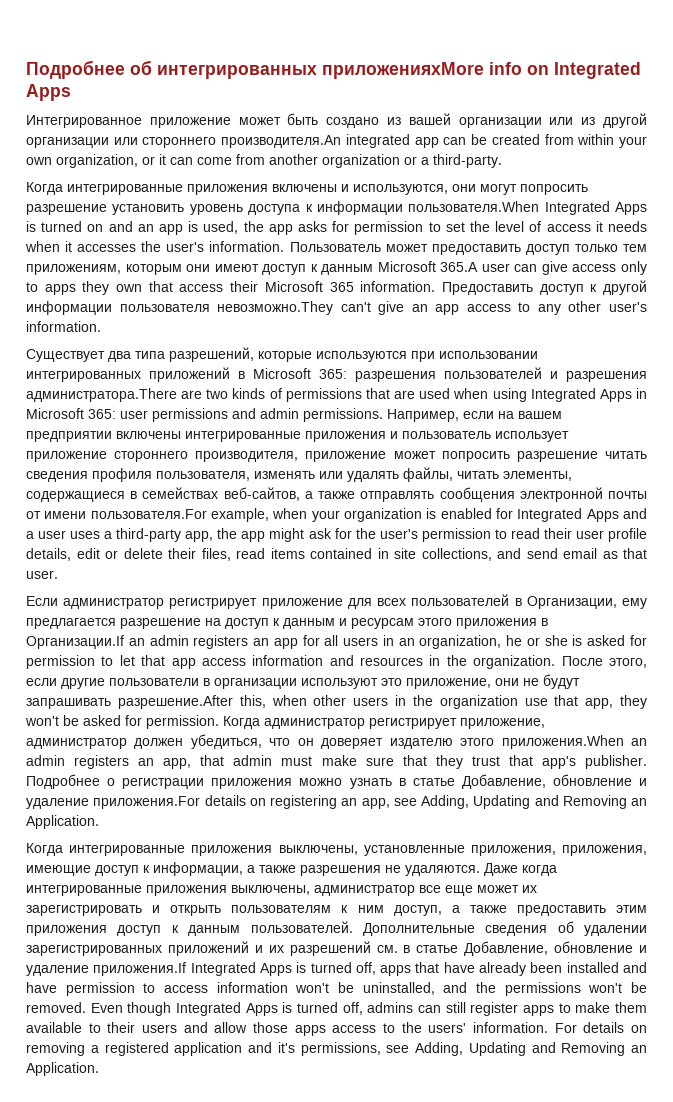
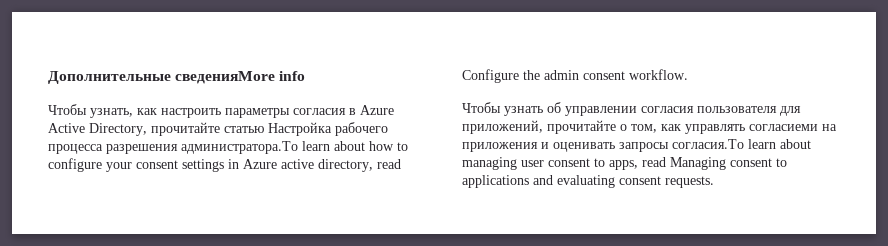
- Подробнее об интегрированных приложенияхMore info on Integrated Apps
- Интегрированное приложение может быть создано из вашей организации или из другой организации или стороннего производителя.An integrated app can be created from within your own organization, or it can come from another organization or a third-party.
- Когда интегрированные приложения включены и используются, они могут попросить разрешение установить уровень доступа к информации пользователя.When Integrated Apps is turned on and an app is used, the app asks for permission to set the level of access it needs when it accesses the user's information. Пользователь может предоставить доступ только тем приложениям, которым они имеют доступ к данным Microsoft 365.A user can give access only to apps they own that access their Microsoft 365 information. Предоставить доступ к другой информации пользователя невозможно.They can't give an app access to any other user's information.
- Существует два типа разрешений, которые используются при использовании интегрированных приложений в Microsoft 365: разрешения пользователей и разрешения администратора.There are two kinds of permissions that are used when using Integrated Apps in Microsoft 365: user permissions and admin permissions. Например, если на вашем предприятии включены интегрированные приложения и пользователь использует приложение стороннего производителя, приложение может попросить разрешение читать сведения профиля пользователя, изменять или удалять файлы, читать элементы, содержащиеся в семействах веб-сайтов, а также отправлять сообщения электронной почты от имени пользователя.For example, when your organization is enabled for Integrated Apps and a user uses a third-party app, the app might ask for the user's permission to read their user profile details, edit or delete their files, read items contained in site collections, and send email as that user.
- Если администратор регистрирует приложение для всех пользователей в Организации, ему предлагается разрешение на доступ к данным и ресурсам этого приложения в Организации.If an admin registers an app for all users in an organization, he or she is asked for permission to let that app access information and resources in the organization. После этого, если другие пользователи в организации используют это приложение, они не будут запрашивать разрешение.After this, when other users in the organization use that app, they won't be asked for permission. Когда администратор регистрирует приложение, администратор должен убедиться, что он доверяет издателю этого приложения.When an admin registers an app, that admin must make sure that they trust that app's publisher. Подробнее о регистрации приложения можно узнать в статье Добавление, обновление и удаление приложения.For details on registering an app, see Adding, Updating and Removing an Application.
- Когда интегрированные приложения выключены, установленные приложения, приложения, имеющие доступ к информации, а также разрешения не удаляются. Даже когда интегрированные приложения выключены, администратор все еще может их зарегистрировать и открыть пользователям к ним доступ, а также предоставить этим приложения доступ к данным пользователей. Дополнительные сведения об удалении зарегистрированных приложений и их разрешений см. в статье Добавление, обновление и удаление приложения.If Integrated Apps is turned off, apps that have already been installed and have permission to access information won't be uninstalled, and the permissions won't be removed. Even though Integrated Apps is turned off, admins can still register apps to make them available to their users and allow those apps access to the users' information. For details on removing a registered application and it's permissions, see Adding, Updating and Removing an Application.
+ Дополнительные сведенияMore info
+ Чтобы узнать, как настроить параметры согласия в Azure Active Directory, прочитайте статью Настройка рабочего процесса разрешения администратора.To learn about how to configure your consent settings in Azure active directory, read Configure the admin consent workflow.
+ Чтобы узнать об управлении согласия пользователя для приложений, прочитайте о том, как управлять согласиеми на приложения и оценивать запросы согласия.To learn about managing user consent to apps, read Managing consent to applications and evaluating consent requests.

